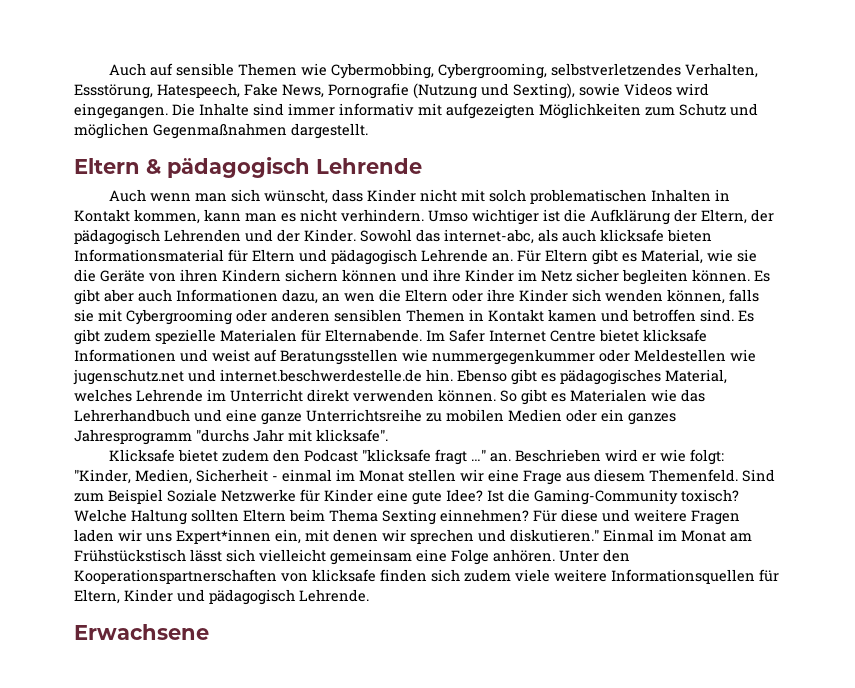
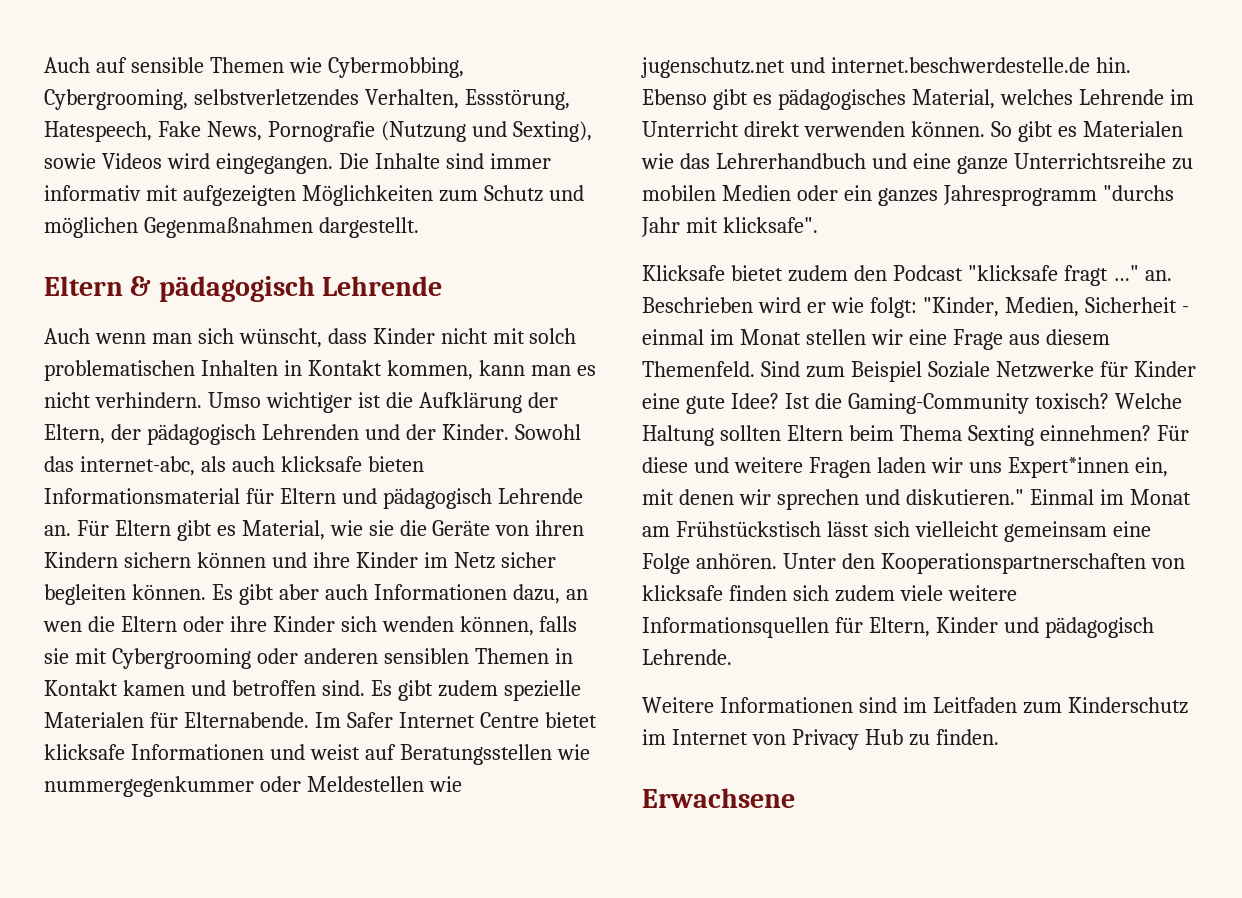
+ Weitere Informationen sind im Leitfaden zum Kinderschutz im Internet von Privacy Hub zu finden.

